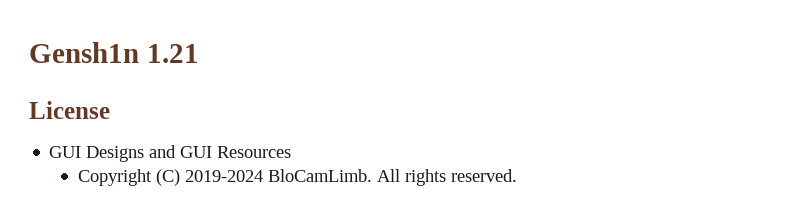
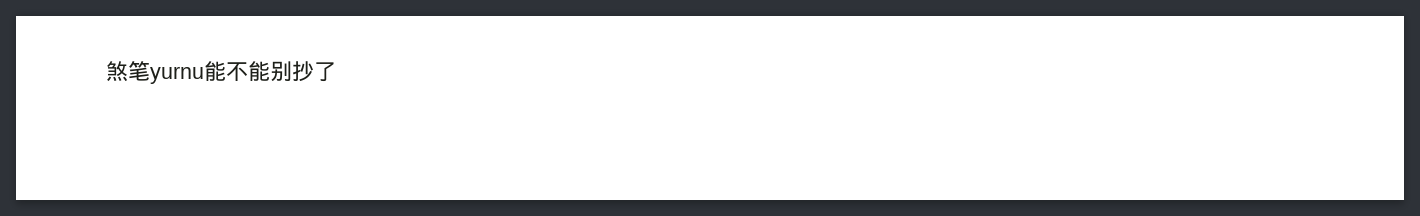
- Gensh1n 1.21
- License
- GUI Designs and GUI Resources
- Copyright (C) 2019-2024 BloCamLimb. All rights reserved.
+ 煞笔yurnu能不能别抄了

